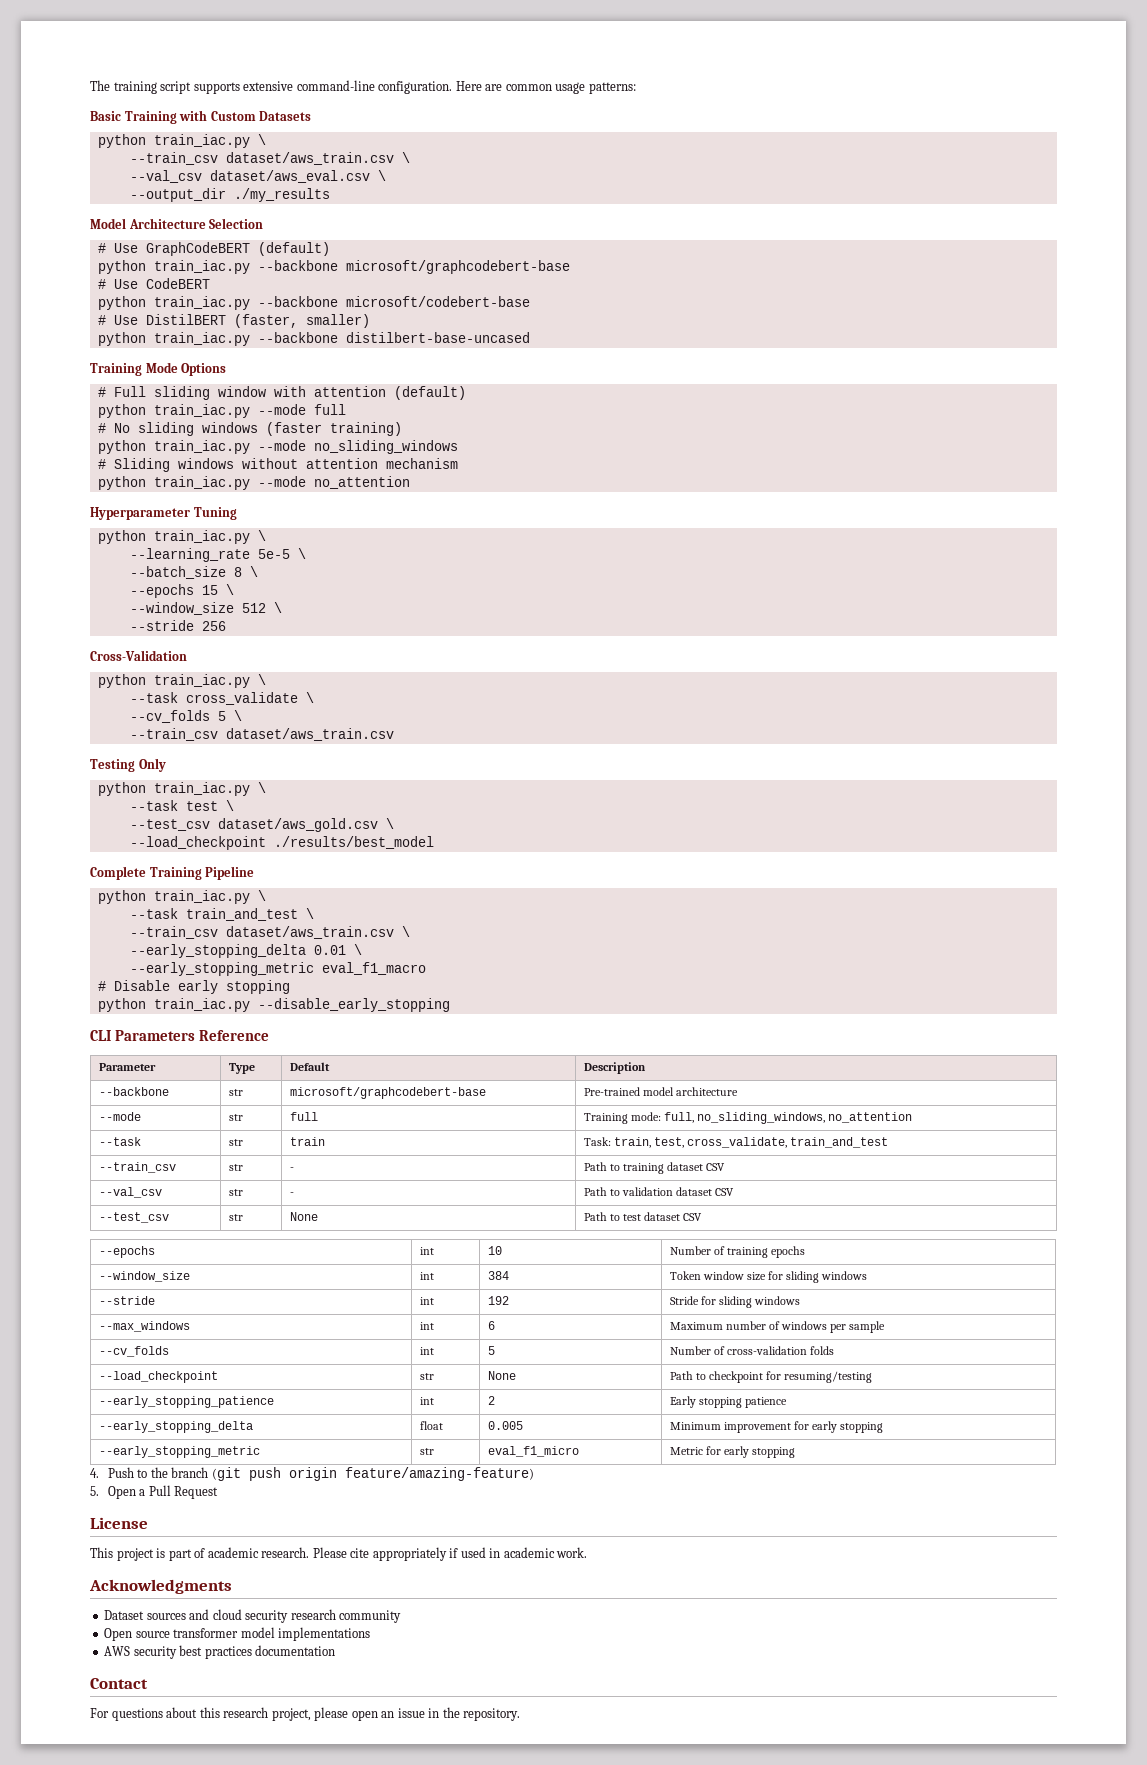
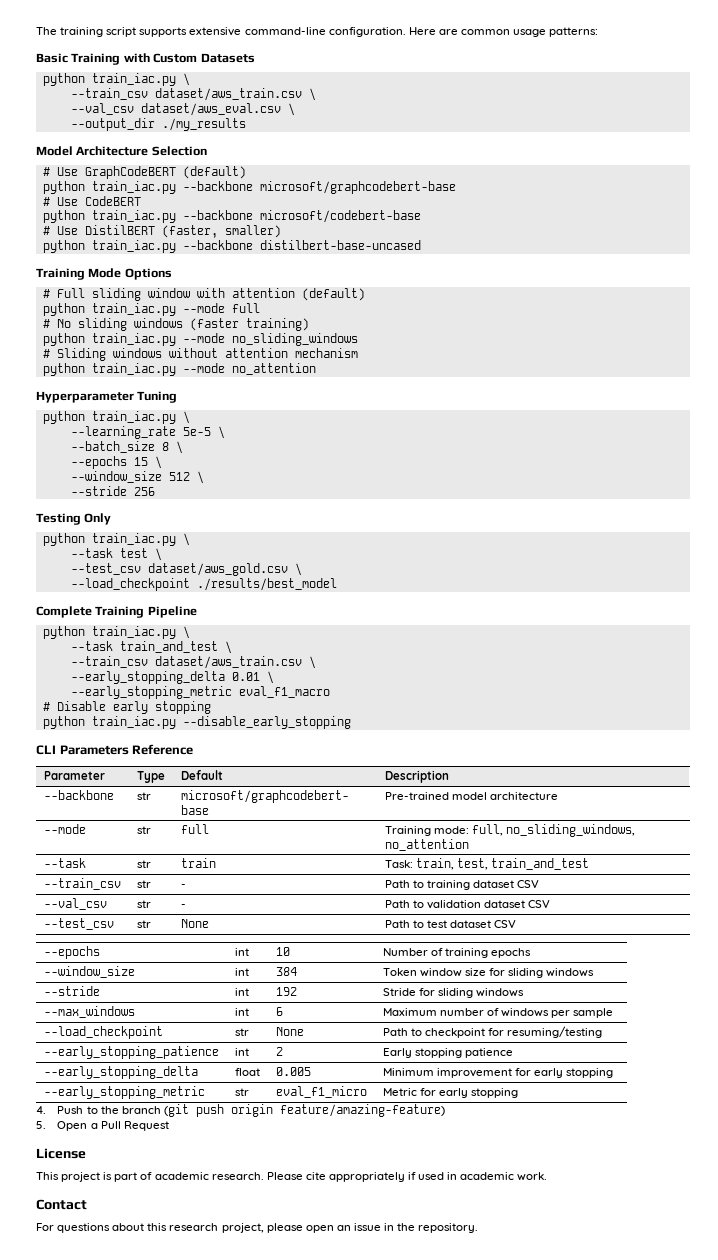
- Cross-Validation
- python train_iac.py \
- --task cross_validate \
- --cv_folds 5 \
- --train_csv dataset/aws_train.csv
- --task | str | train | Task: train, test, cross_validate, train_and_test
+ --task | str | train | Task: train, test, train_and_test
- --cv_folds | int | 5 | Number of cross-validation folds
- Acknowledgments
- Dataset sources and cloud security research community
- Open source transformer model implementations
- AWS security best practices documentation

